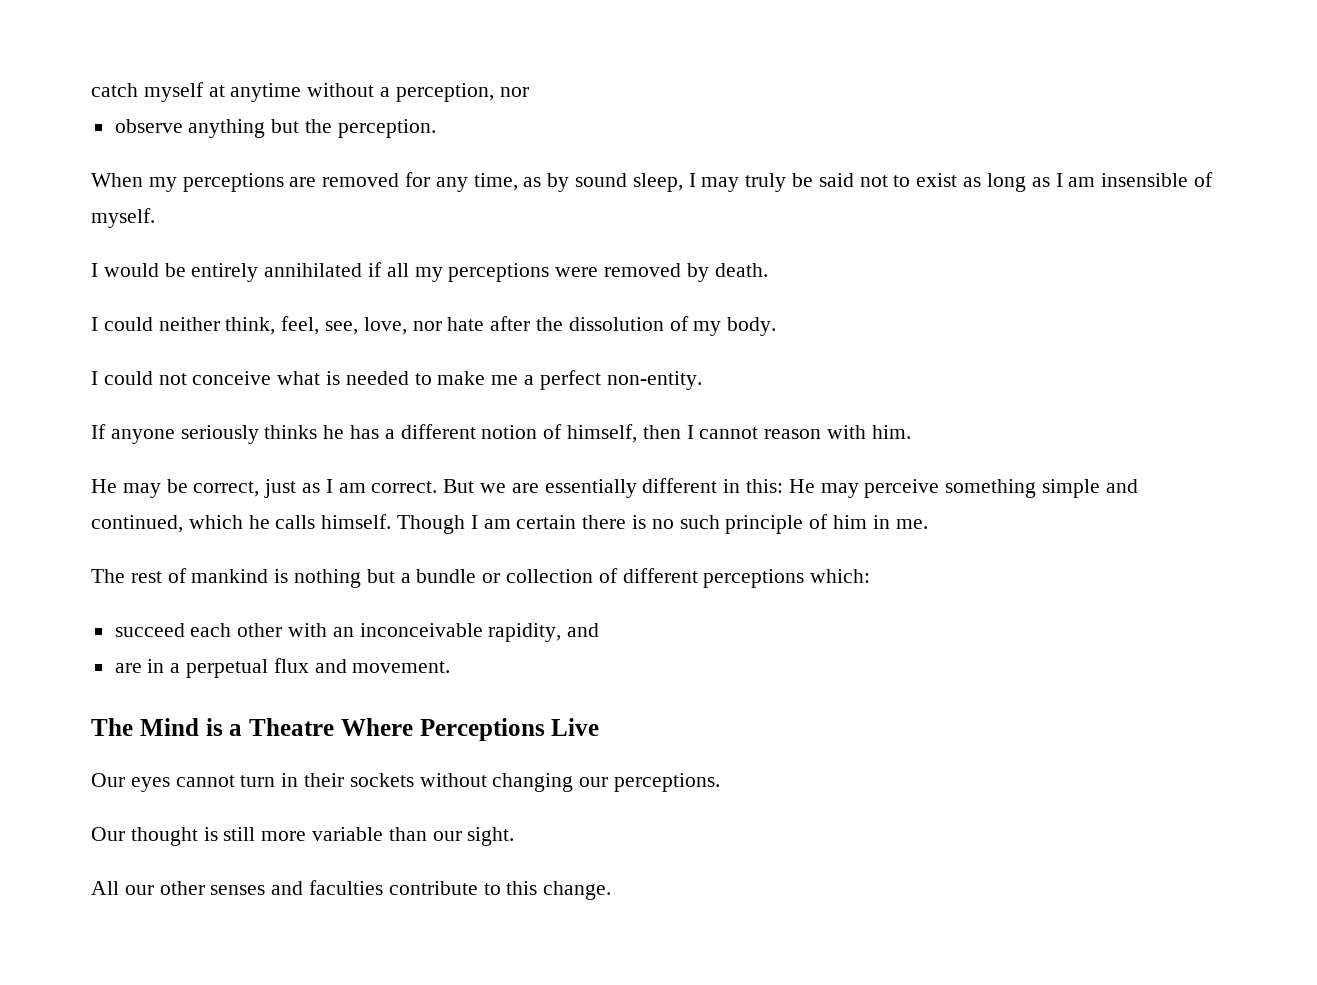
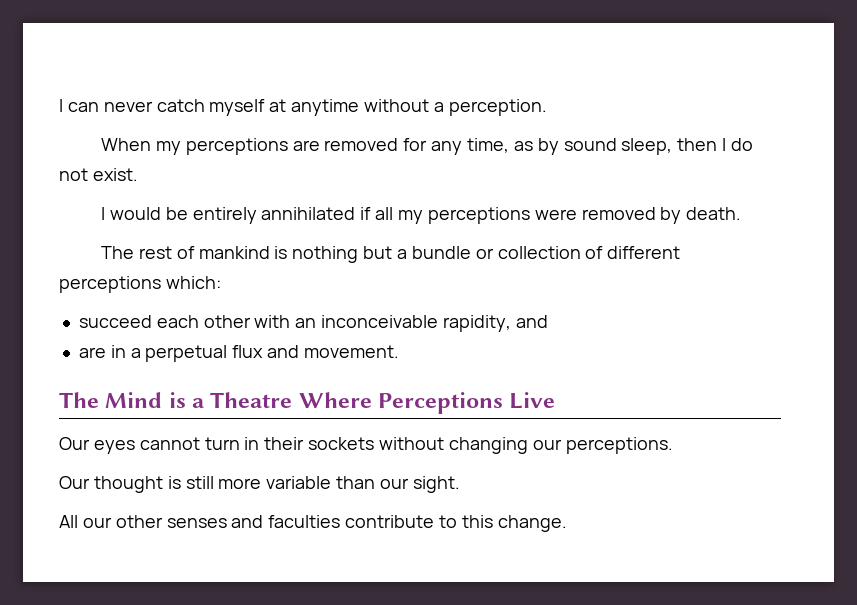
- catch myself at anytime without a perception, nor
- observe anything but the perception.
+ I can never catch myself at anytime without a perception.
- When my perceptions are removed for any time, as by sound sleep, I may truly be said not to exist as long as I am insensible of myself.
+ When my perceptions are removed for any time, as by sound sleep, then I do not exist.
- I could neither think, feel, see, love, nor hate after the dissolution of my body.
- I could not conceive what is needed to make me a perfect non-entity.
- If anyone seriously thinks he has a different notion of himself, then I cannot reason with him.
- He may be correct, just as I am correct. But we are essentially different in this: He may perceive something simple and continued, which he calls himself. Though I am certain there is no such principle of him in me.

